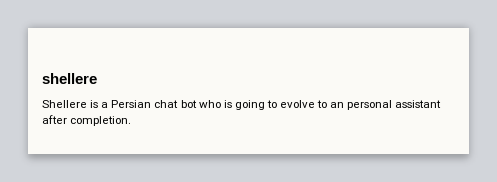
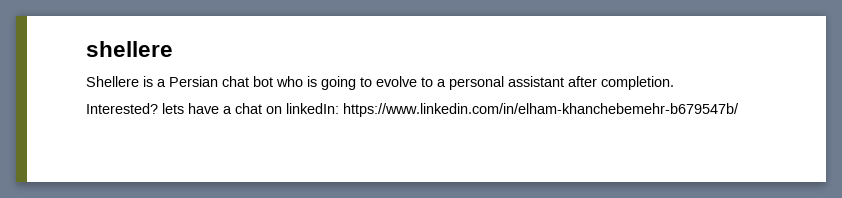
- Shellere is a Persian chat bot who is going to evolve to an personal assistant after completion.
+ Shellere is a Persian chat bot who is going to evolve to a personal assistant after completion.
+ Interested? lets have a chat on linkedIn: https://www.linkedin.com/in/elham-khanchebemehr-b679547b/

